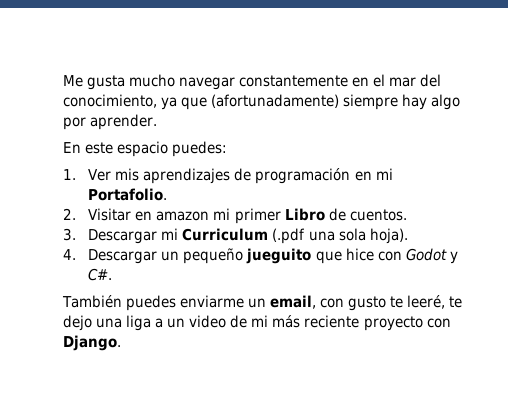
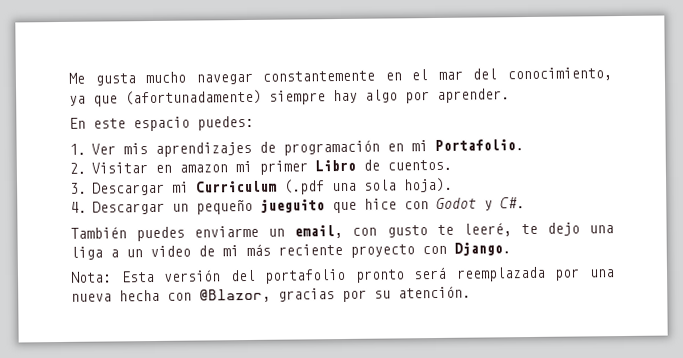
+ Nota: Esta versión del portafolio pronto será reemplazada por una nueva hecha con @Blazor, gracias por su atención.

